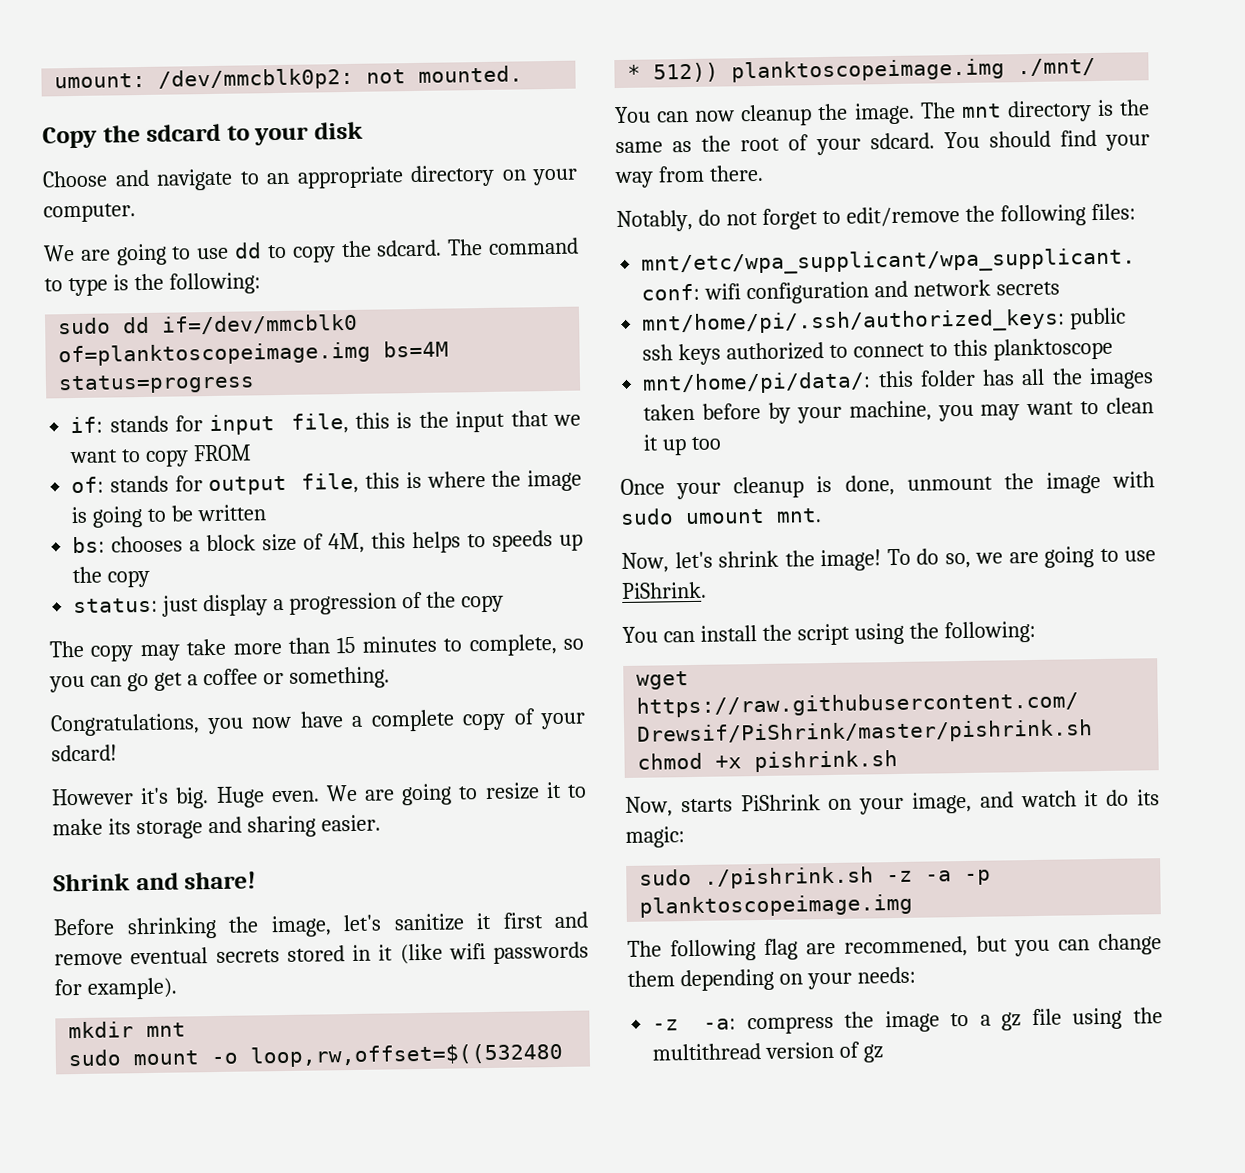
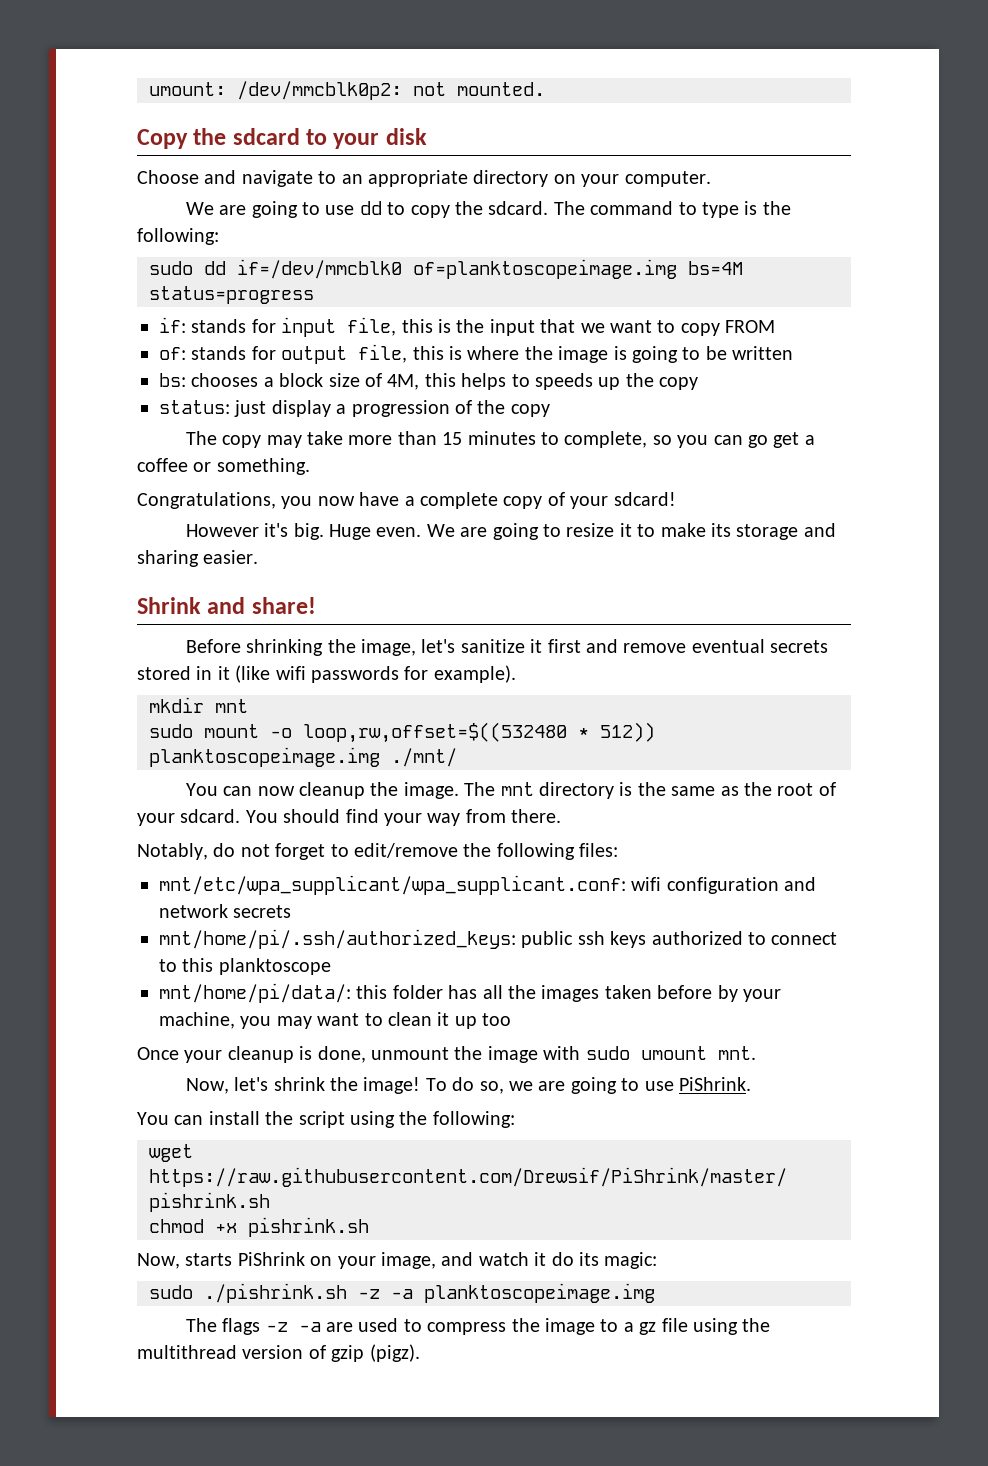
- sudo ./pishrink.sh -z -a -p planktoscopeimage.img
+ sudo ./pishrink.sh -z -a planktoscopeimage.img
- The following flag are recommened, but you can change them depending on your needs:
- -z -a: compress the image to a gz file using the multithread version of gz
+ The flags -z -a are used to compress the image to a gz file using the multithread version of gzip (pigz).

